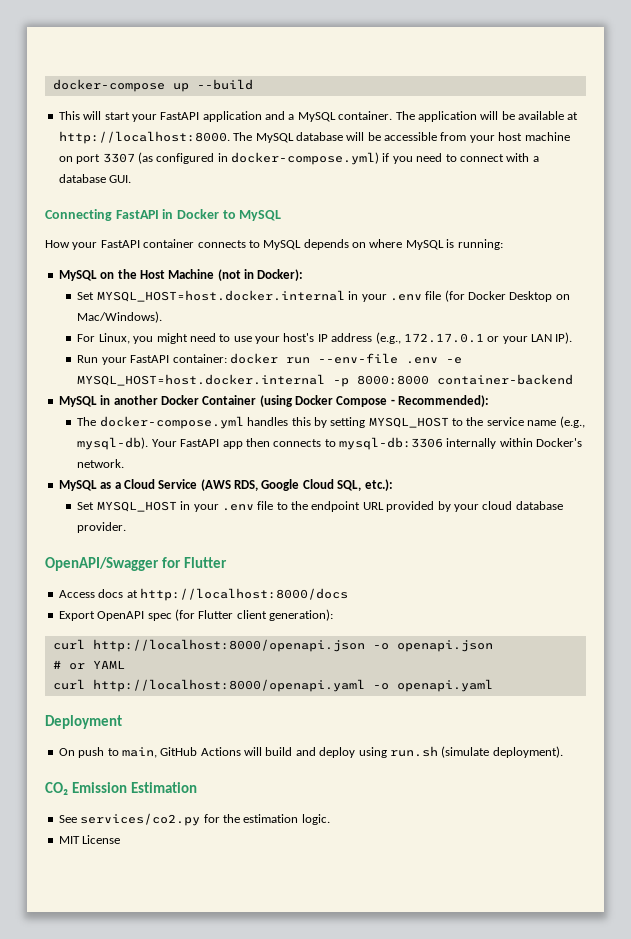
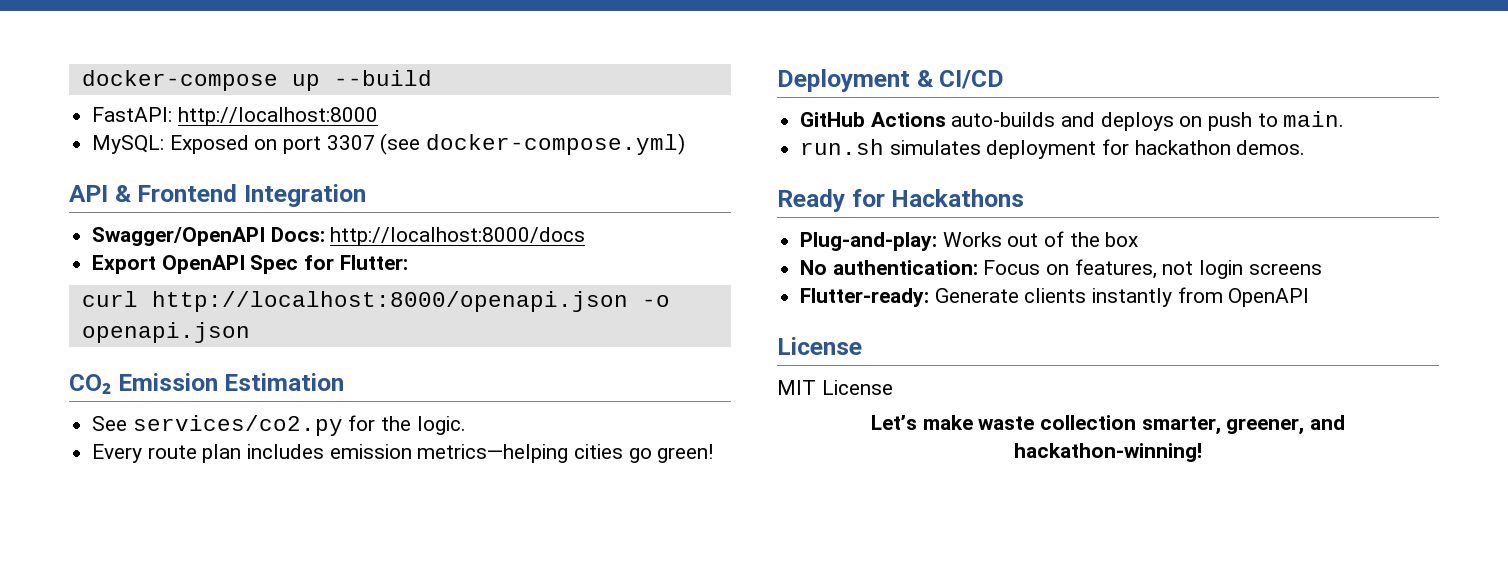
- This will start your FastAPI application and a MySQL container. The application will be available at http://localhost:8000. The MySQL database will be accessible from your host machine on port 3307 (as configured in docker-compose.yml) if you need to connect with a database GUI.
- Connecting FastAPI in Docker to MySQL
- How your FastAPI container connects to MySQL depends on where MySQL is running:
- MySQL on the Host Machine (not in Docker):
- Set MYSQL_HOST=host.docker.internal in your .env file (for Docker Desktop on Mac/Windows).
- For Linux, you might need to use your host's IP address (e.g., 172.17.0.1 or your LAN IP).
- Run your FastAPI container: docker run --env-file .env -e MYSQL_HOST=host.docker.internal -p 8000:8000 container-backend
- MySQL in another Docker Container (using Docker Compose - Recommended):
- The docker-compose.yml handles this by setting MYSQL_HOST to the service name (e.g., mysql-db). Your FastAPI app then connects to mysql-db:3306 internally within Docker's network.
- MySQL as a Cloud Service (AWS RDS, Google Cloud SQL, etc.):
- Set MYSQL_HOST in your .env file to the endpoint URL provided by your cloud database provider.
- OpenAPI/Swagger for Flutter
- Access docs at http://localhost:8000/docs
- Export OpenAPI spec (for Flutter client generation):
+ FastAPI: http://localhost:8000
+ MySQL: Exposed on port 3307 (see docker-compose.yml)
+ API & Frontend Integration
+ Swagger/OpenAPI Docs: http://localhost:8000/docs
+ Export OpenAPI Spec for Flutter:
  curl http://localhost:8000/openapi.json -o openapi.json
- # or YAML
- curl http://localhost:8000/openapi.yaml -o openapi.yaml
- Deployment
- On push to main, GitHub Actions will build and deploy using run.sh (simulate deployment).
- See services/co2.py for the estimation logic.
+ See services/co2.py for the logic.
+ Every route plan includes emission metrics—helping cities go green!
+ Deployment & CI/CD
+ GitHub Actions auto-builds and deploys on push to main.
+ run.sh simulates deployment for hackathon demos.
+ Ready for Hackathons
+ Plug-and-play: Works out of the box
+ No authentication: Focus on features, not login screens
+ Flutter-ready: Generate clients instantly from OpenAPI
+ License
  MIT License
+ Let’s make waste collection smarter, greener, and hackathon-winning!

